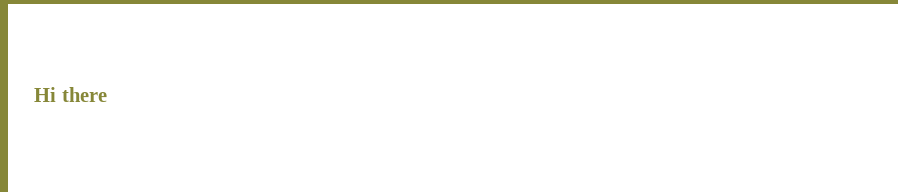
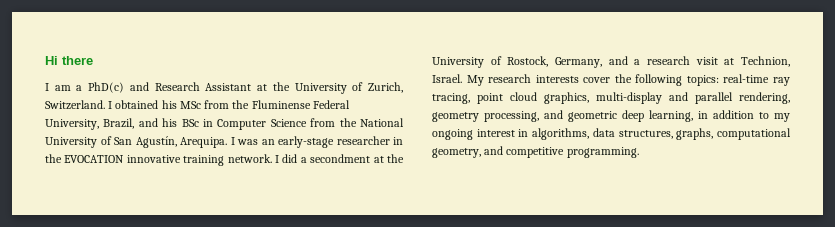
+ I am a PhD(c) and Research Assistant at the University of Zurich, Switzerland. I obtained his MSc from the Fluminense Federal University, Brazil, and his BSc in Computer Science from the National University of San Agustín, Arequipa. I was an early-stage researcher in the EVOCATION innovative training network. I did a secondment at the University of Rostock, Germany, and a research visit at Technion, Israel. My research interests cover the following topics: real-time ray tracing, point cloud graphics, multi-display and parallel rendering, geometry processing, and geometric deep learning, in addition to my ongoing interest in algorithms, data structures, graphs, computational geometry, and competitive programming.

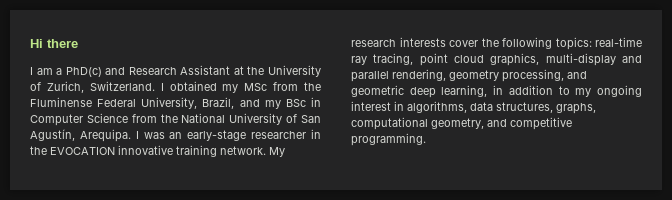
- I obtained his MSc from the Fluminense Federal University, Brazil, and his BSc in Computer Science from the National University of San Agustín, Arequipa.
+ I obtained my MSc from the Fluminense Federal University, Brazil, and my BSc in Computer Science from the National University of San Agustín, Arequipa.
- I did a secondment at the University of Rostock, Germany, and a research visit at Technion, Israel.

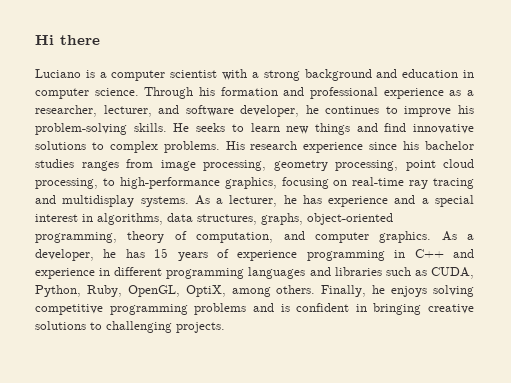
- I am a PhD(c) and Research Assistant at the University of Zurich, Switzerland. I obtained my MSc from the Fluminense Federal University, Brazil, and my BSc in Computer Science from the National University of San Agustín, Arequipa. I was an early-stage researcher in the EVOCATION innovative training network. My research interests cover the following topics: real-time ray tracing, point cloud graphics, multi-display and parallel rendering, geometry processing, and geometric deep learning, in addition to my ongoing interest in algorithms, data structures, graphs, computational geometry, and competitive programming.
+ Luciano is a computer scientist with a strong background and education in computer science. Through his formation and professional experience as a researcher, lecturer, and software developer, he continues to improve his problem-solving skills. He seeks to learn new things and find innovative solutions to complex problems. His research experience since his bachelor studies ranges from image processing, geometry processing, point cloud processing, to high-performance graphics, focusing on real-time ray tracing and multidisplay systems. As a lecturer, he has experience and a special interest in algorithms, data structures, graphs, object-oriented programming, theory of computation, and computer graphics. As a developer, he has 15 years of experience programming in C++ and experience in different programming languages and libraries such as CUDA, Python, Ruby, OpenGL, OptiX, among others. Finally, he enjoys solving competitive programming problems and is confident in bringing creative solutions to challenging projects.

